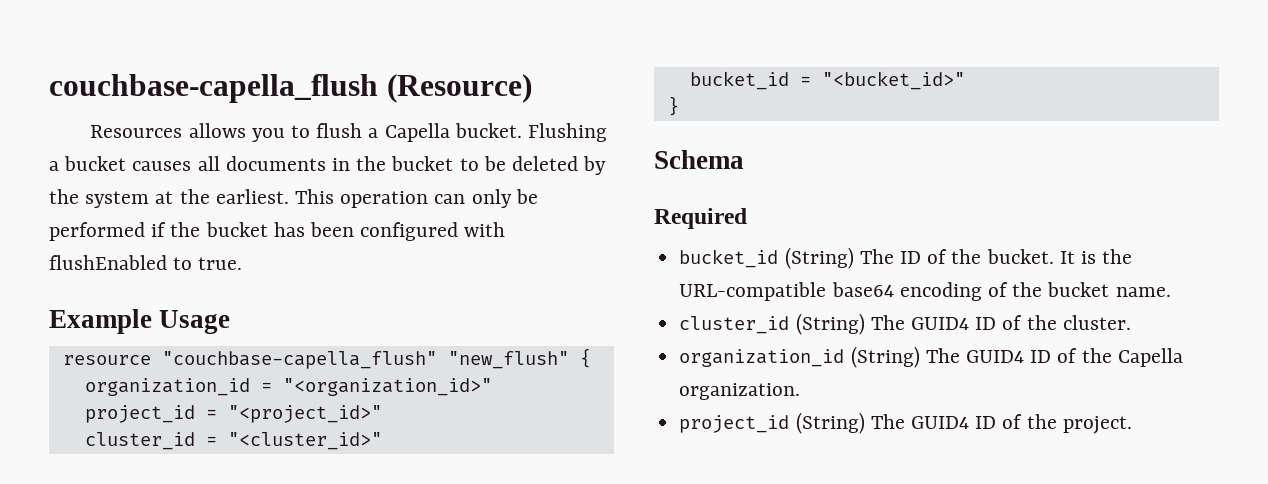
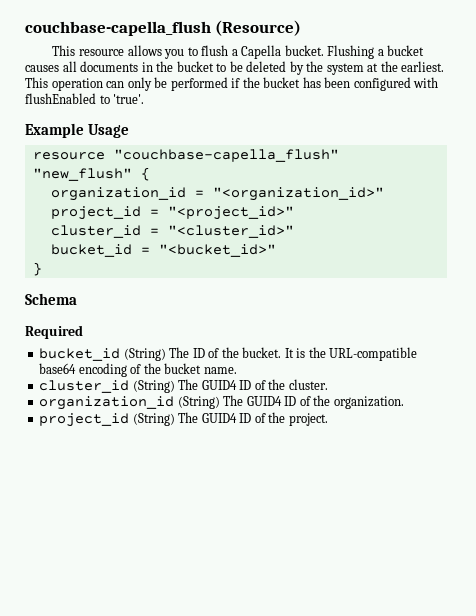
- Resources allows you to flush a Capella bucket.
+ This resource allows you to flush a Capella bucket.
- This operation can only be performed if the bucket has been configured with flushEnabled to true.
+ This operation can only be performed if the bucket has been configured with flushEnabled to 'true'.
- organization_id (String) The GUID4 ID of the Capella organization.
+ organization_id (String) The GUID4 ID of the organization.

